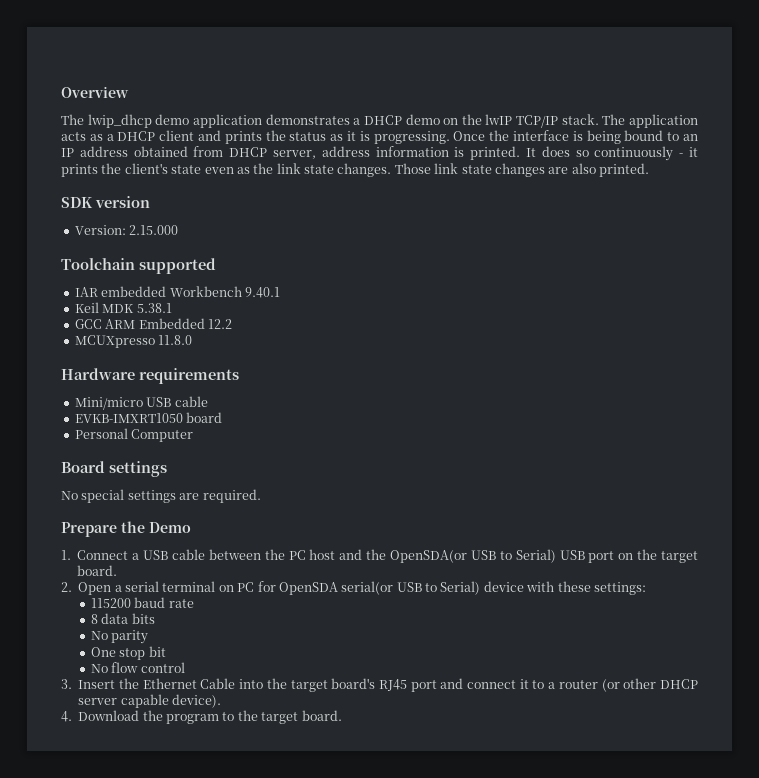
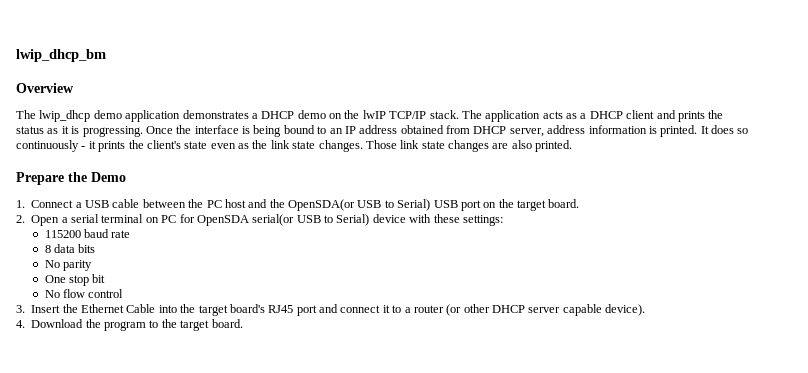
+ lwip_dhcp_bm
- SDK version
- Version: 2.15.000
- Toolchain supported
- IAR embedded Workbench 9.40.1
- Keil MDK 5.38.1
- GCC ARM Embedded 12.2
- MCUXpresso 11.8.0
- Hardware requirements
- Mini/micro USB cable
- EVKB-IMXRT1050 board
- Personal Computer
- Board settings
- No special settings are required.

